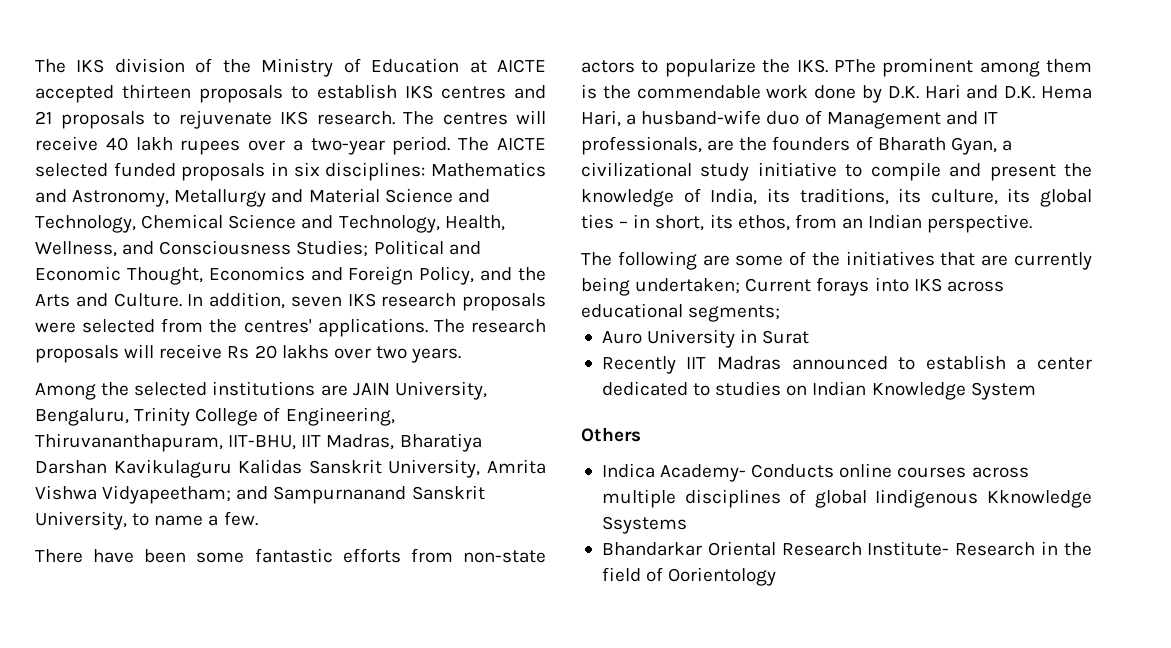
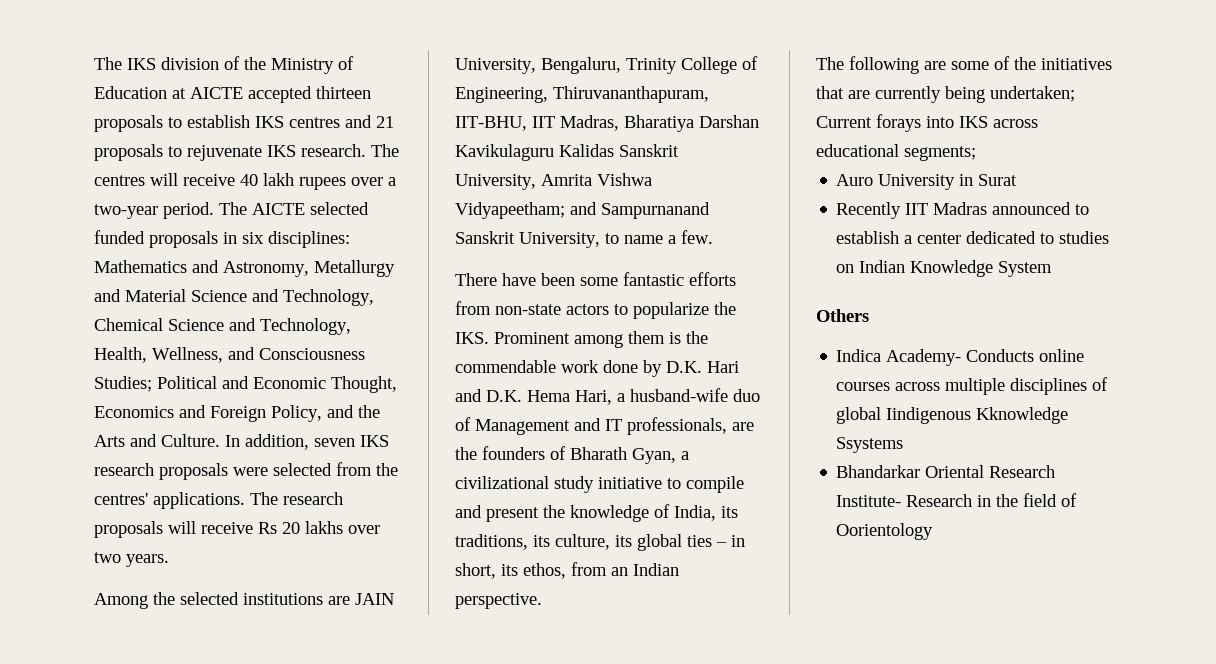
- There have been some fantastic efforts from non-state actors to popularize the IKS. PThe prominent among them is the commendable work done by D.K. Hari and D.K. Hema Hari, a husband-wife duo of Management and IT professionals, are the founders of Bharath Gyan, a civilizational study initiative to compile and present the knowledge of India, its traditions, its culture, its global ties – in short, its ethos, from an Indian perspective.
+ There have been some fantastic efforts from non-state actors to popularize the IKS. Prominent among them is the commendable work done by D.K. Hari and D.K. Hema Hari, a husband-wife duo of Management and IT professionals, are the founders of Bharath Gyan, a civilizational study initiative to compile and present the knowledge of India, its traditions, its culture, its global ties – in short, its ethos, from an Indian perspective.

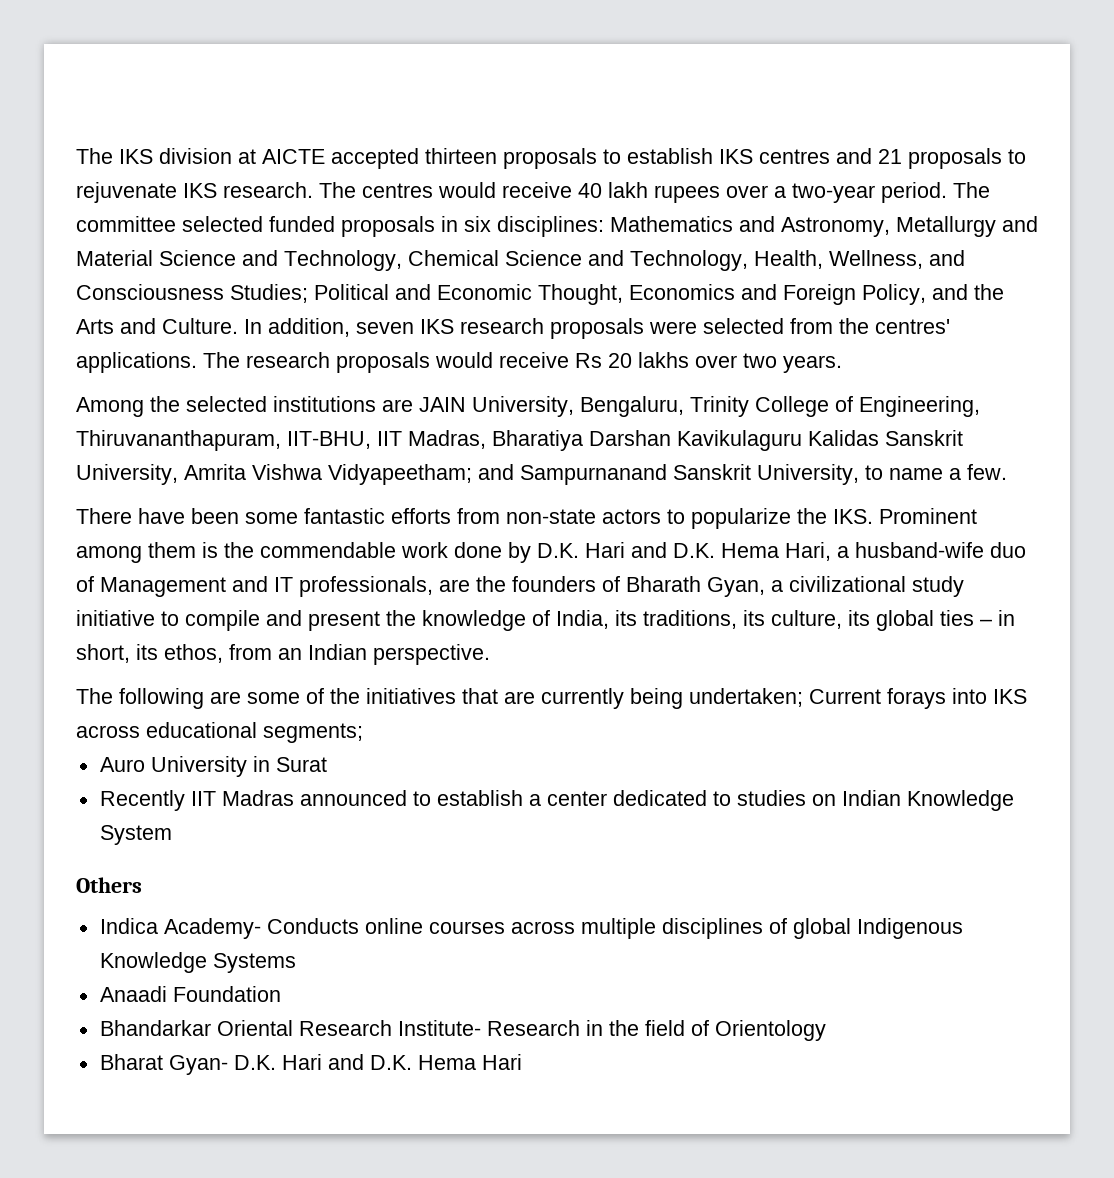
- The IKS division of the Ministry of Education at AICTE accepted thirteen proposals to establish IKS centres and 21 proposals to rejuvenate IKS research.
+ The IKS division at AICTE accepted thirteen proposals to establish IKS centres and 21 proposals to rejuvenate IKS research.
- The centres will receive 40 lakh rupees over a two-year period.
+ The centres would receive 40 lakh rupees over a two-year period.
- The AICTE selected funded proposals in six disciplines: Mathematics and Astronomy, Metallurgy and Material Science and Technology, Chemical Science and Technology, Health, Wellness, and Consciousness Studies; Political and Economic Thought, Economics and Foreign Policy, and the Arts and Culture.
+ The committee selected funded proposals in six disciplines: Mathematics and Astronomy, Metallurgy and Material Science and Technology, Chemical Science and Technology, Health, Wellness, and Consciousness Studies; Political and Economic Thought, Economics and Foreign Policy, and the Arts and Culture.
- The research proposals will receive Rs 20 lakhs over two years.
+ The research proposals would receive Rs 20 lakhs over two years.
- Indica Academy- Conducts online courses across multiple disciplines of global Iindigenous Kknowledge Ssystems
+ Indica Academy- Conducts online courses across multiple disciplines of global Indigenous Knowledge Systems
+ Anaadi Foundation
- Bhandarkar Oriental Research Institute- Research in the field of Oorientology
+ Bhandarkar Oriental Research Institute- Research in the field of Orientology
+ Bharat Gyan- D.K. Hari and D.K. Hema Hari

